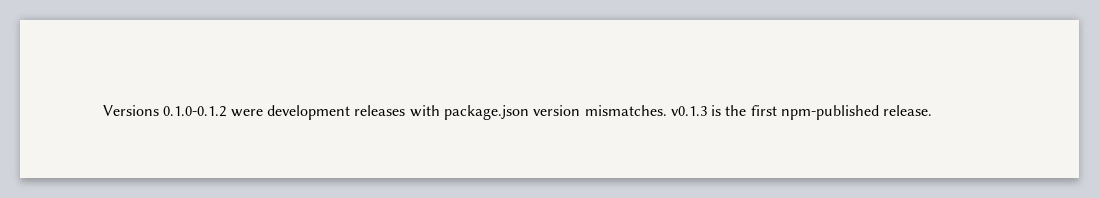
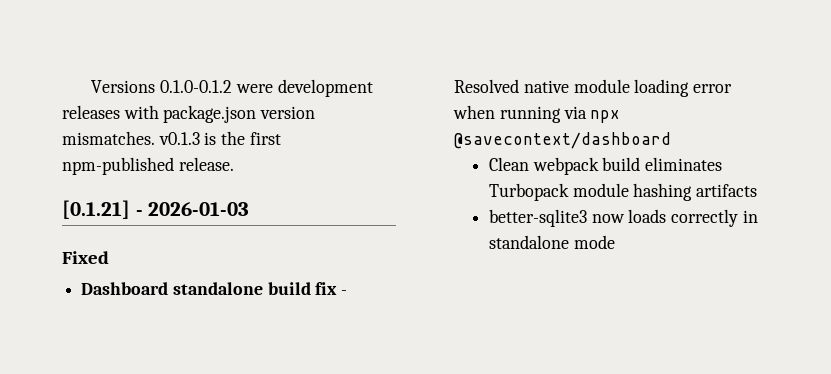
+ [0.1.21] - 2026-01-03
+ Fixed
+ Dashboard standalone build fix - Resolved native module loading error when running via npx @savecontext/dashboard
+ Clean webpack build eliminates Turbopack module hashing artifacts
+ better-sqlite3 now loads correctly in standalone mode

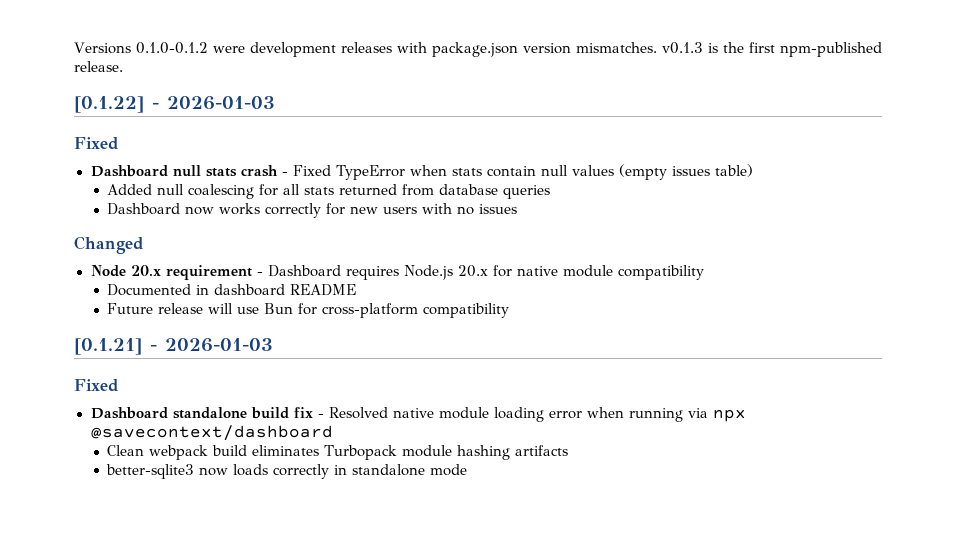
+ [0.1.22] - 2026-01-03
+ Fixed
+ Dashboard null stats crash - Fixed TypeError when stats contain null values (empty issues table)
+ Added null coalescing for all stats returned from database queries
+ Dashboard now works correctly for new users with no issues
+ Changed
+ Node 20.x requirement - Dashboard requires Node.js 20.x for native module compatibility
+ Documented in dashboard README
+ Future release will use Bun for cross-platform compatibility

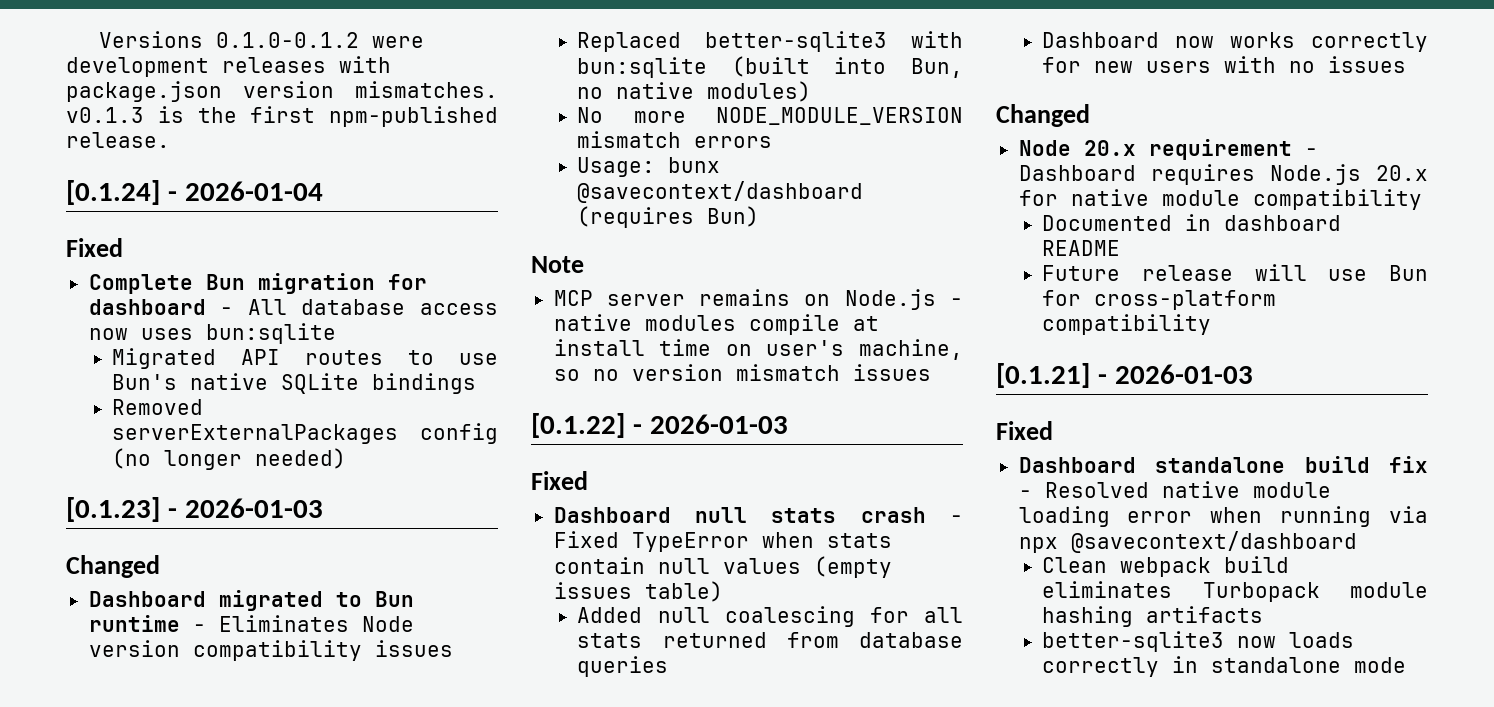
+ [0.1.24] - 2026-01-04
+ Fixed
+ Complete Bun migration for dashboard - All database access now uses bun:sqlite
+ Migrated API routes to use Bun's native SQLite bindings
+ Removed serverExternalPackages config (no longer needed)
+ [0.1.23] - 2026-01-03
+ Changed
+ Dashboard migrated to Bun runtime - Eliminates Node version compatibility issues
+ Replaced better-sqlite3 with bun:sqlite (built into Bun, no native modules)
+ No more NODE_MODULE_VERSION mismatch errors
+ Usage: bunx @savecontext/dashboard (requires Bun)
+ Note
+ MCP server remains on Node.js - native modules compile at install time on user's machine, so no version mismatch issues

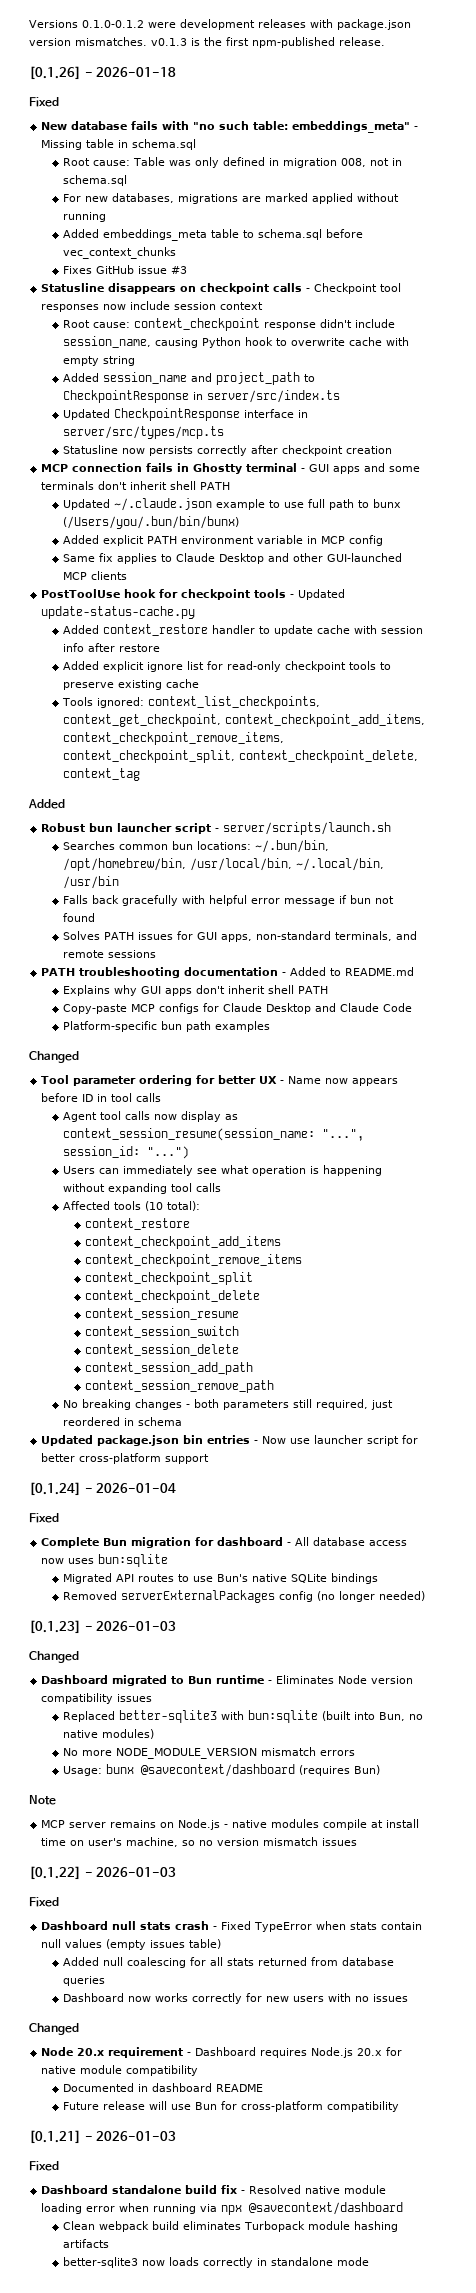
+ [0.1.26] - 2026-01-18
+ Fixed
+ New database fails with "no such table: embeddings_meta" - Missing table in schema.sql
+ Root cause: Table was only defined in migration 008, not in schema.sql
+ For new databases, migrations are marked applied without running
+ Added embeddings_meta table to schema.sql before vec_context_chunks
+ Fixes GitHub issue #3
+ Statusline disappears on checkpoint calls - Checkpoint tool responses now include session context
+ Root cause: context_checkpoint response didn't include session_name, causing Python hook to overwrite cache with empty string
+ Added session_name and project_path to CheckpointResponse in server/src/index.ts
+ Updated CheckpointResponse interface in server/src/types/mcp.ts
+ Statusline now persists correctly after checkpoint creation
+ MCP connection fails in Ghostty terminal - GUI apps and some terminals don't inherit shell PATH
+ Updated ~/.claude.json example to use full path to bunx (/Users/you/.bun/bin/bunx)
+ Added explicit PATH environment variable in MCP config
+ Same fix applies to Claude Desktop and other GUI-launched MCP clients
+ PostToolUse hook for checkpoint tools - Updated update-status-cache.py
+ Added context_restore handler to update cache with session info after restore
+ Added explicit ignore list for read-only checkpoint tools to preserve existing cache
+ Tools ignored: context_list_checkpoints, context_get_checkpoint, context_checkpoint_add_items, context_checkpoint_remove_items, context_checkpoint_split, context_checkpoint_delete, context_tag
+ Added
+ Robust bun launcher script - server/scripts/launch.sh
+ Searches common bun locations: ~/.bun/bin, /opt/homebrew/bin, /usr/local/bin, ~/.local/bin, /usr/bin
+ Falls back gracefully with helpful error message if bun not found
+ Solves PATH issues for GUI apps, non-standard terminals, and remote sessions
+ PATH troubleshooting documentation - Added to README.md
+ Explains why GUI apps don't inherit shell PATH
+ Copy-paste MCP configs for Claude Desktop and Claude Code
+ Platform-specific bun path examples
+ Changed
+ Tool parameter ordering for better UX - Name now appears before ID in tool calls
+ Agent tool calls now display as context_session_resume(session_name: "...", session_id: "...")
+ Users can immediately see what operation is happening without expanding tool calls
+ Affected tools (10 total):
+ context_restore
+ context_checkpoint_add_items
+ context_checkpoint_remove_items
+ context_checkpoint_split
+ context_checkpoint_delete
+ context_session_resume
+ context_session_switch
+ context_session_delete
+ context_session_add_path
+ context_session_remove_path
+ No breaking changes - both parameters still required, just reordered in schema
+ Updated package.json bin entries - Now use launcher script for better cross-platform support

